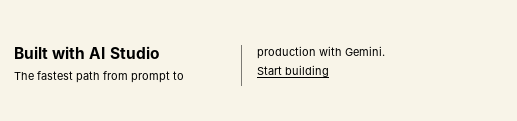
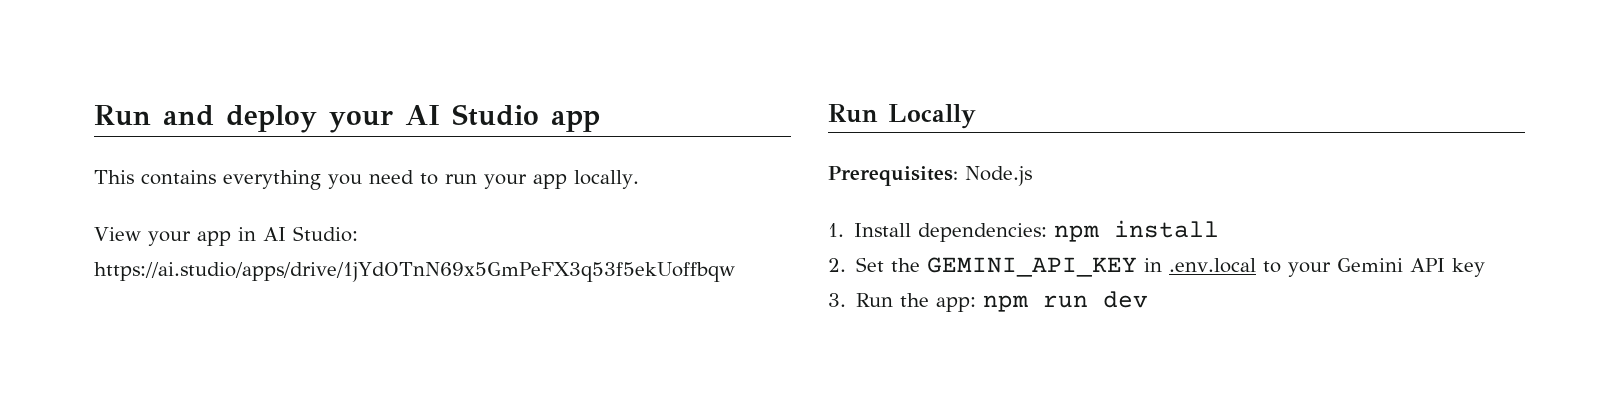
- Built with AI Studio
- The fastest path from prompt to production with Gemini.
- Start building
+ Run and deploy your AI Studio app
+ This contains everything you need to run your app locally.
+ View your app in AI Studio: https://ai.studio/apps/drive/1jYdOTnN69x5GmPeFX3q53f5ekUoffbqw
+ Run Locally
+ Prerequisites: Node.js
+ 1. Install dependencies: npm install
+ 2. Set the GEMINI_API_KEY in .env.local to your Gemini API key
+ 3. Run the app: npm run dev

